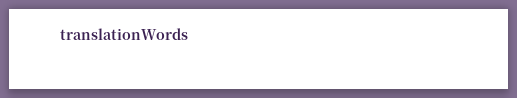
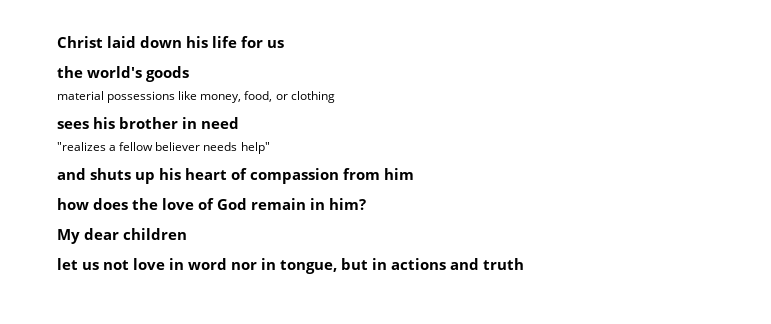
- translationWords
+ Christ laid down his life for us
+ the world's goods
+ material possessions like money, food, or clothing
+ sees his brother in need
+ "realizes a fellow believer needs help"
+ and shuts up his heart of compassion from him
+ how does the love of God remain in him?
+ My dear children
+ let us not love in word nor in tongue, but in actions and truth

